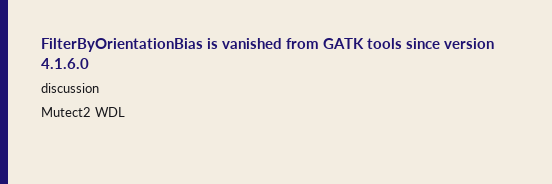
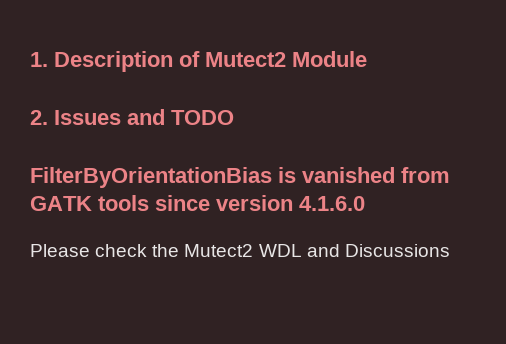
+ 1. Description of Mutect2 Module
+ 2. Issues and TODO
- discussion
- Mutect2 WDL
+ Please check the Mutect2 WDL and Discussions

